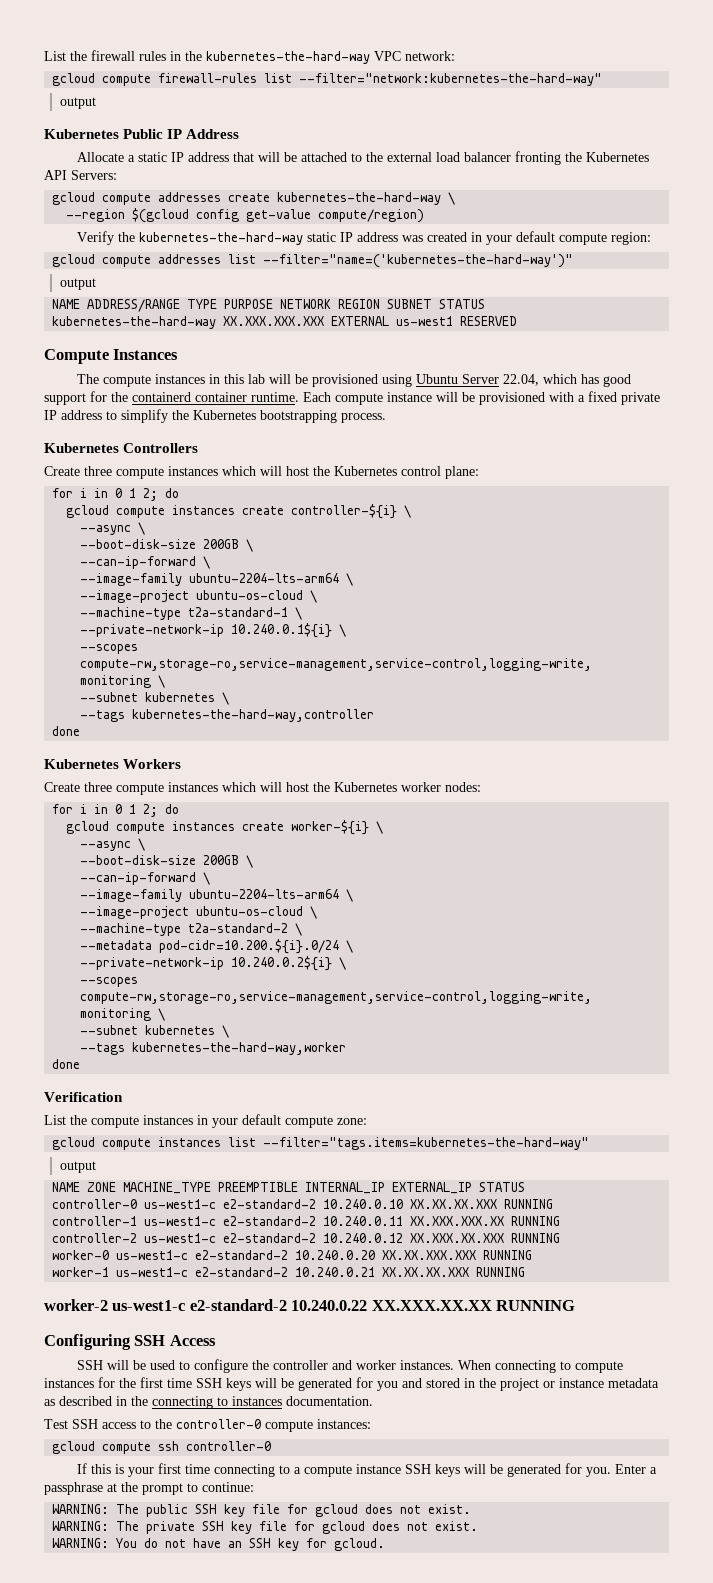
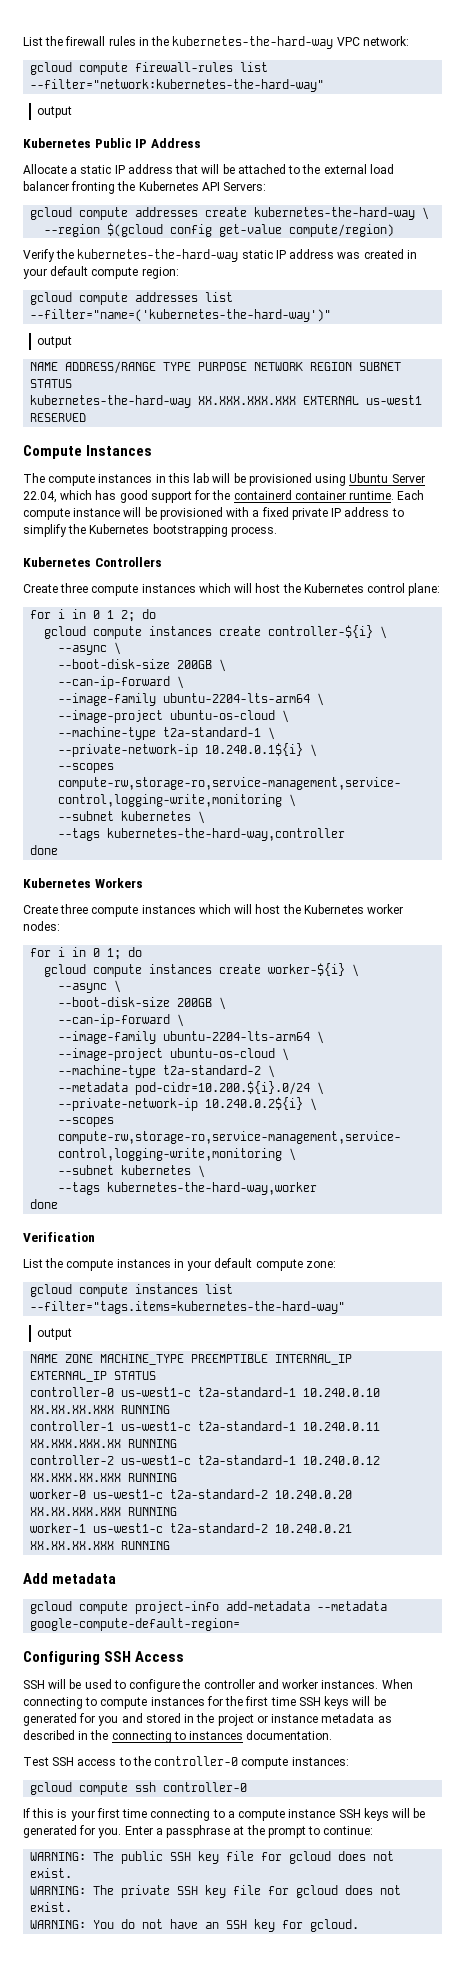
  Create three compute instances which will host the Kubernetes worker nodes:
- for i in 0 1 2; do
+ for i in 0 1; do
- controller-0 us-west1-c e2-standard-2 10.240.0.10 XX.XX.XX.XXX RUNNING
+ controller-0 us-west1-c t2a-standard-1 10.240.0.10 XX.XX.XX.XXX RUNNING
- controller-1 us-west1-c e2-standard-2 10.240.0.11 XX.XXX.XXX.XX RUNNING
+ controller-1 us-west1-c t2a-standard-1 10.240.0.11 XX.XXX.XXX.XX RUNNING
- controller-2 us-west1-c e2-standard-2 10.240.0.12 XX.XXX.XX.XXX RUNNING
+ controller-2 us-west1-c t2a-standard-1 10.240.0.12 XX.XXX.XX.XXX RUNNING
- worker-0 us-west1-c e2-standard-2 10.240.0.20 XX.XX.XXX.XXX RUNNING
+ worker-0 us-west1-c t2a-standard-2 10.240.0.20 XX.XX.XXX.XXX RUNNING
- worker-1 us-west1-c e2-standard-2 10.240.0.21 XX.XX.XX.XXX RUNNING
+ worker-1 us-west1-c t2a-standard-2 10.240.0.21 XX.XX.XX.XXX RUNNING
- worker-2 us-west1-c e2-standard-2 10.240.0.22 XX.XXX.XX.XX RUNNING
+ Add metadata
+ gcloud compute project-info add-metadata --metadata google-compute-default-region=

